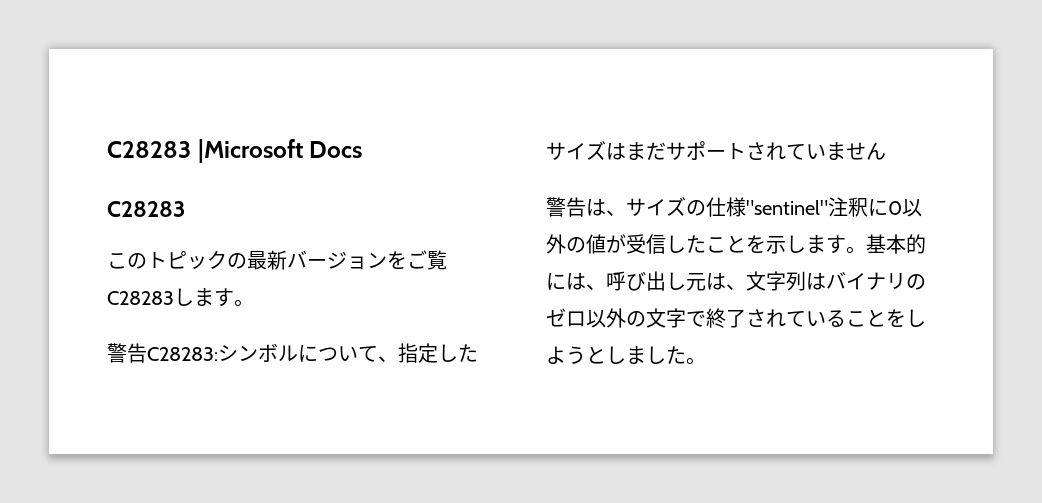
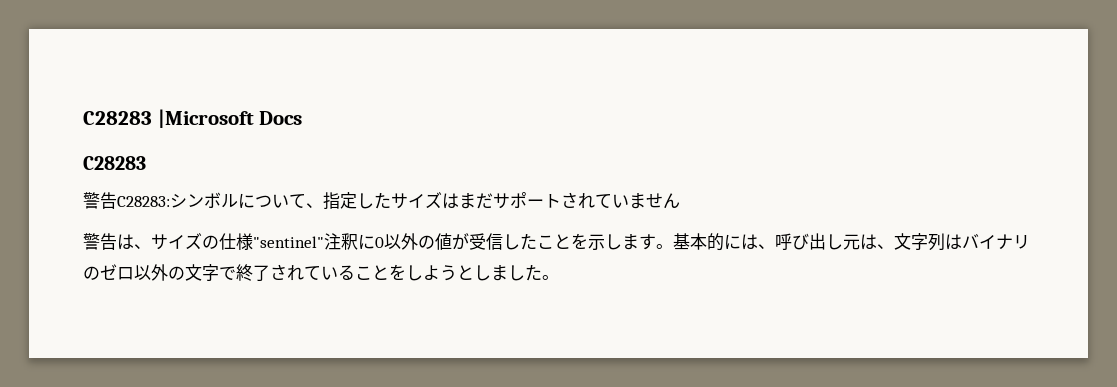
- このトピックの最新バージョンをご覧C28283します。

